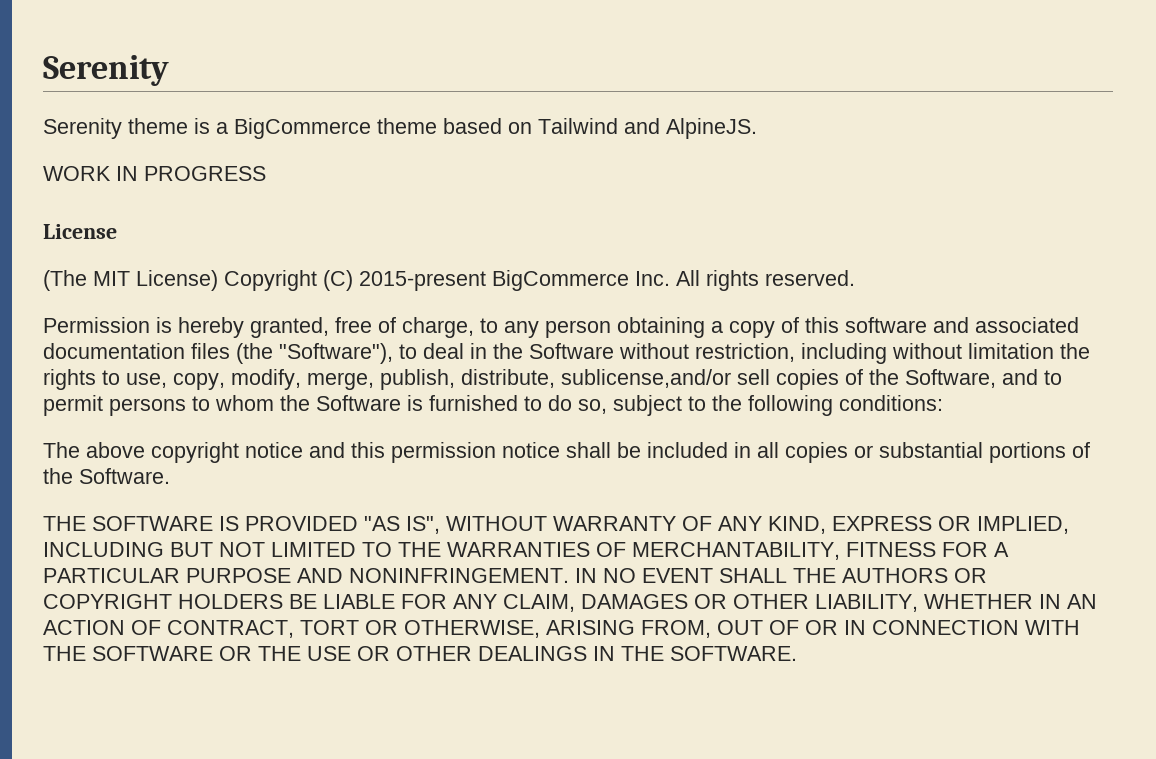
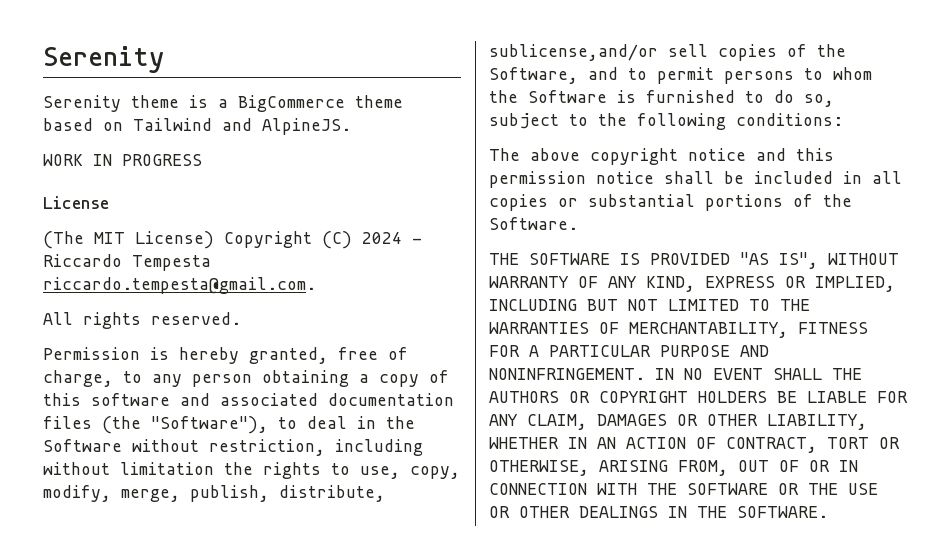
- (The MIT License) Copyright (C) 2015-present BigCommerce Inc. All rights reserved.
+ (The MIT License) Copyright (C) 2024 - Riccardo Tempesta riccardo.tempesta@gmail.com.
+ All rights reserved.

